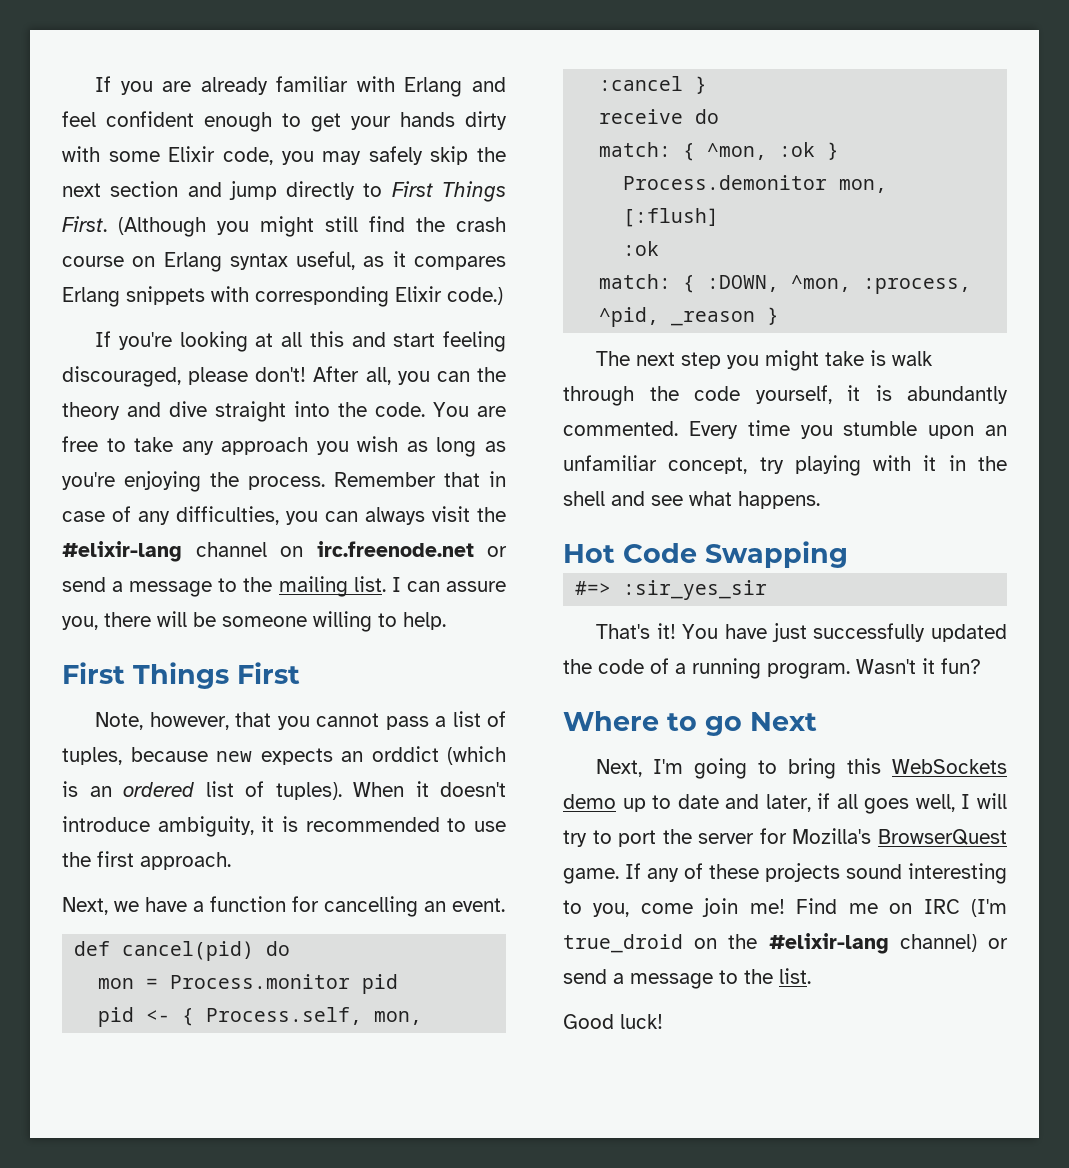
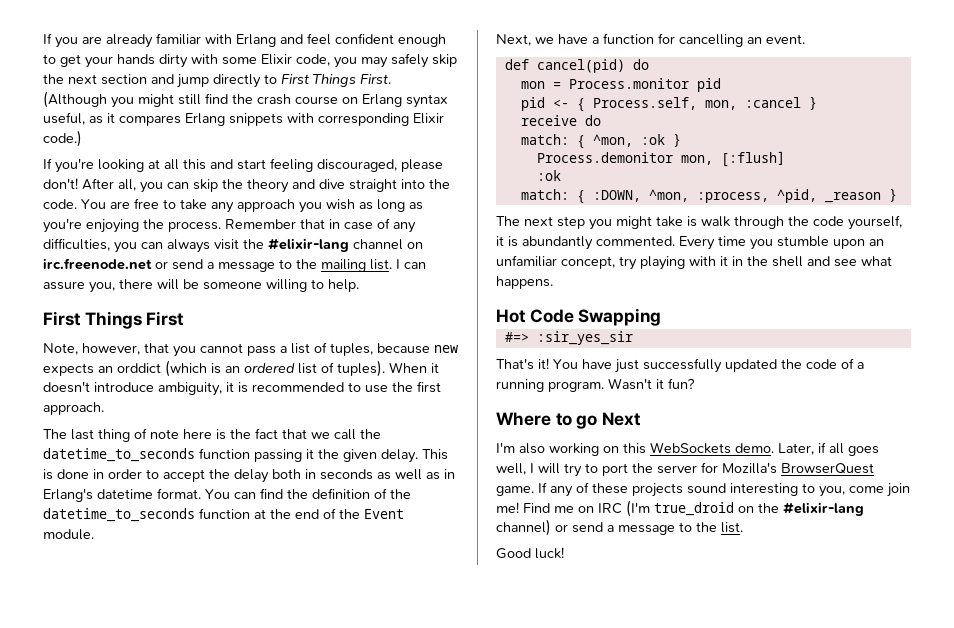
- After all, you can the theory and dive straight into the code.
+ After all, you can skip the theory and dive straight into the code.
+ The last thing of note here is the fact that we call the datetime_to_seconds function passing it the given delay. This is done in order to accept the delay both in seconds as well as in Erlang's datetime format. You can find the definition of the datetime_to_seconds function at the end of the Event module.
- Next, I'm going to bring this WebSockets demo up to date and later, if all goes well, I will try to port the server for Mozilla's BrowserQuest game.
+ I'm also working on this WebSockets demo. Later, if all goes well, I will try to port the server for Mozilla's BrowserQuest game.

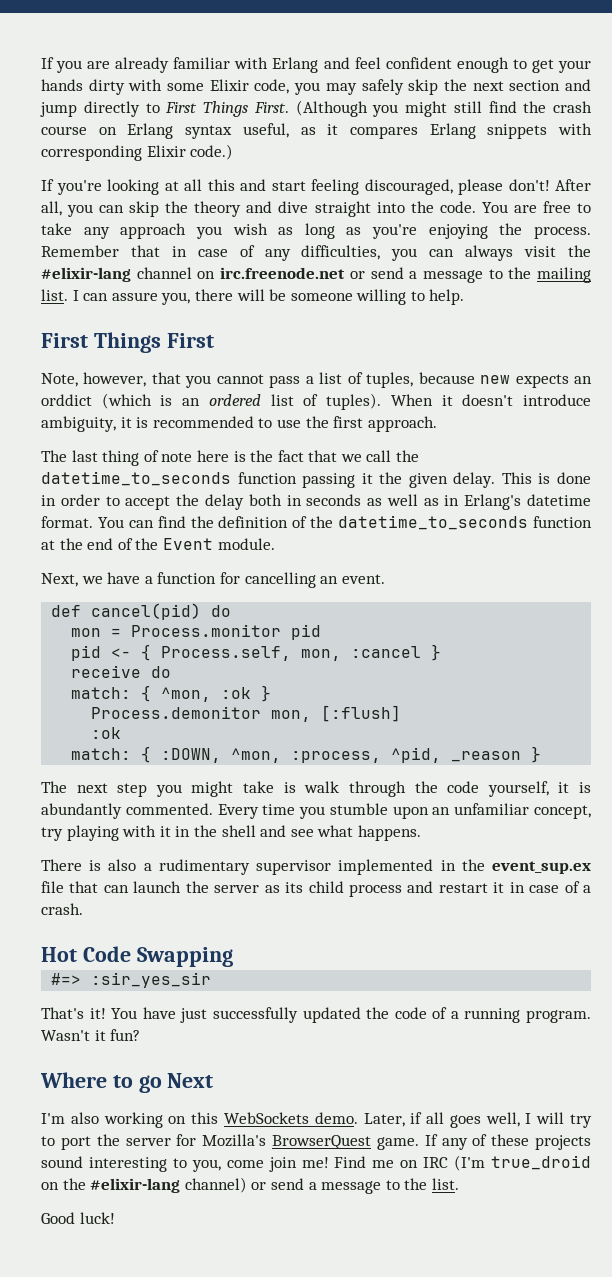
+ There is also a rudimentary supervisor implemented in the event_sup.ex file that can launch the server as its child process and restart it in case of a crash.

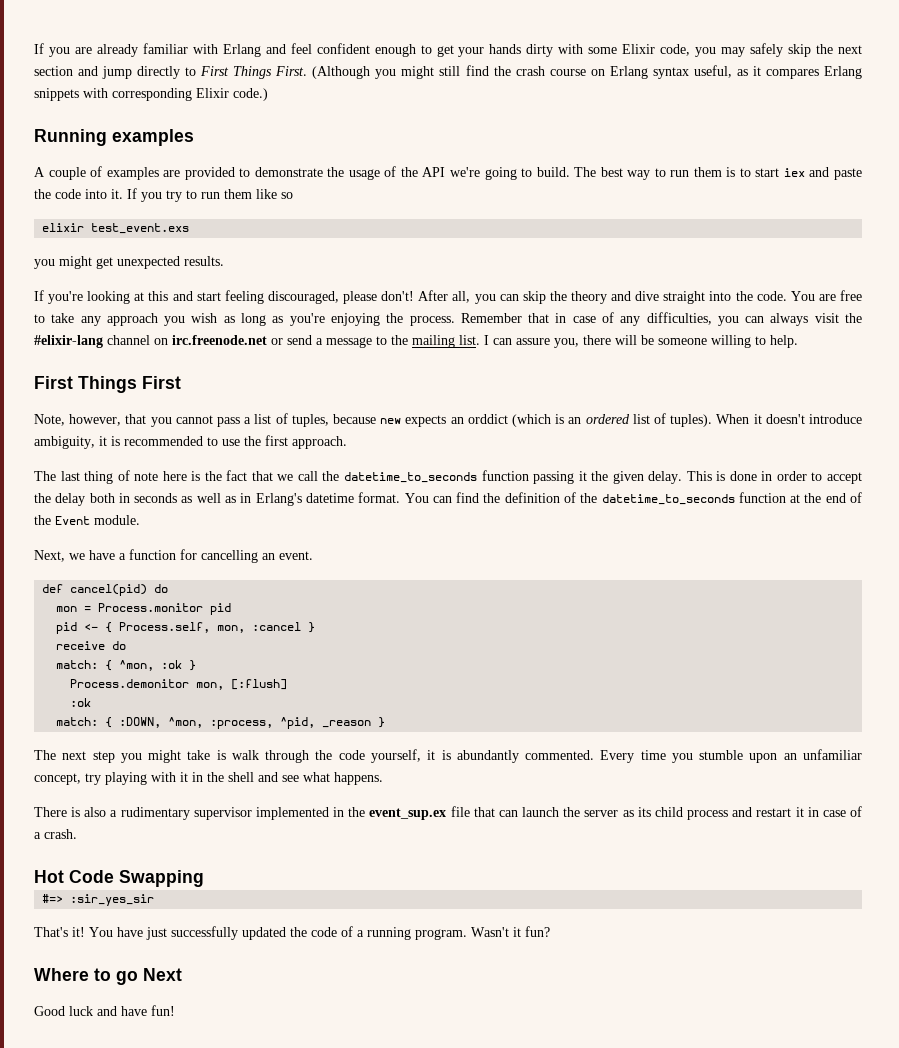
+ Running examples
+ A couple of examples are provided to demonstrate the usage of the API we're going to build. The best way to run them is to start iex and paste the code into it. If you try to run them like so
+ elixir test_event.exs
+ you might get unexpected results.
- If you're looking at all this and start feeling discouraged, please don't!
+ If you're looking at this and start feeling discouraged, please don't!
- I'm also working on this WebSockets demo. Later, if all goes well, I will try to port the server for Mozilla's BrowserQuest game. If any of these projects sound interesting to you, come join me! Find me on IRC (I'm true_droid on the #elixir-lang channel) or send a message to the list.
- Good luck!
+ Good luck and have fun!

